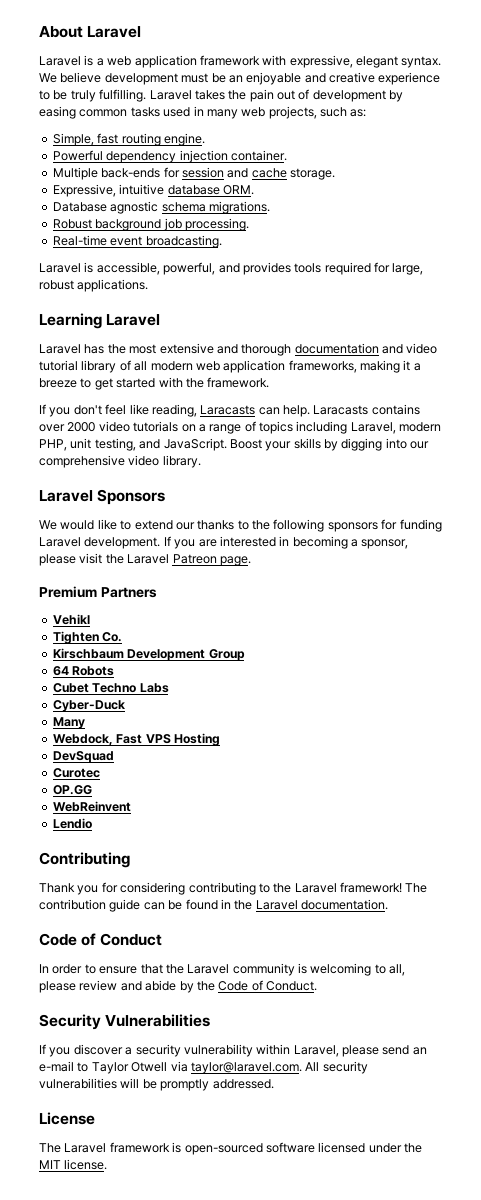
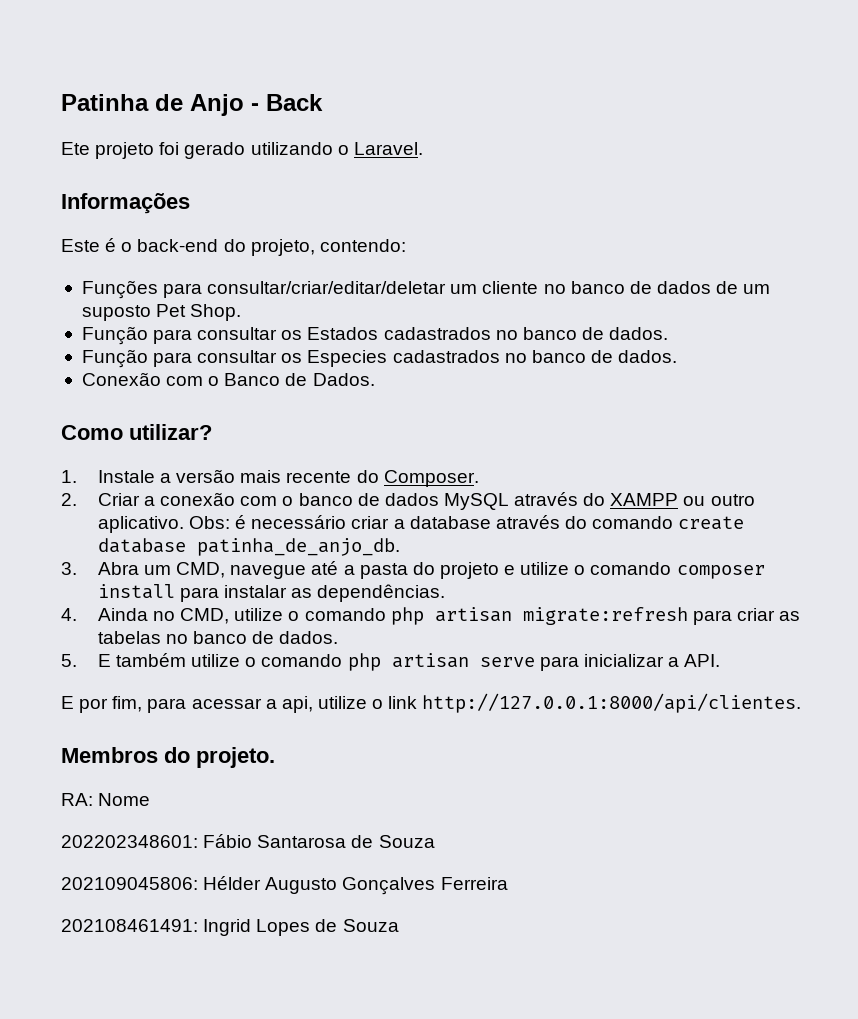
- About Laravel
- Laravel is a web application framework with expressive, elegant syntax. We believe development must be an enjoyable and creative experience to be truly fulfilling. Laravel takes the pain out of development by easing common tasks used in many web projects, such as:
- Simple, fast routing engine.
- Powerful dependency injection container.
- Multiple back-ends for session and cache storage.
- Expressive, intuitive database ORM.
- Database agnostic schema migrations.
- Robust background job processing.
- Real-time event broadcasting.
- Laravel is accessible, powerful, and provides tools required for large, robust applications.
- Learning Laravel
- Laravel has the most extensive and thorough documentation and video tutorial library of all modern web application frameworks, making it a breeze to get started with the framework.
- If you don't feel like reading, Laracasts can help. Laracasts contains over 2000 video tutorials on a range of topics including Laravel, modern PHP, unit testing, and JavaScript. Boost your skills by digging into our comprehensive video library.
- Laravel Sponsors
- We would like to extend our thanks to the following sponsors for funding Laravel development. If you are interested in becoming a sponsor, please visit the Laravel Patreon page.
- Premium Partners
- Vehikl
- Tighten Co.
- Kirschbaum Development Group
- 64 Robots
- Cubet Techno Labs
- Cyber-Duck
- Many
- Webdock, Fast VPS Hosting
- DevSquad
- Curotec
- OP.GG
- WebReinvent
- Lendio
- Contributing
- Thank you for considering contributing to the Laravel framework! The contribution guide can be found in the Laravel documentation.
- Code of Conduct
- In order to ensure that the Laravel community is welcoming to all, please review and abide by the Code of Conduct.
- Security Vulnerabilities
- If you discover a security vulnerability within Laravel, please send an e-mail to Taylor Otwell via taylor@laravel.com. All security vulnerabilities will be promptly addressed.
- License
- The Laravel framework is open-sourced software licensed under the MIT license.
+ Patinha de Anjo - Back
+ Ete projeto foi gerado utilizando o Laravel.
+ Informações
+ Este é o back-end do projeto, contendo:
+ Funções para consultar/criar/editar/deletar um cliente no banco de dados de um suposto Pet Shop.
+ Função para consultar os Estados cadastrados no banco de dados.
+ Função para consultar os Especies cadastrados no banco de dados.
+ Conexão com o Banco de Dados.
+ Como utilizar?
+ 1. Instale a versão mais recente do Composer.
+ 2. Criar a conexão com o banco de dados MySQL através do XAMPP ou outro aplicativo. Obs: é necessário criar a database através do comando create database patinha_de_anjo_db.
+ 3. Abra um CMD, navegue até a pasta do projeto e utilize o comando composer install para instalar as dependências.
+ 4. Ainda no CMD, utilize o comando php artisan migrate:refresh para criar as tabelas no banco de dados.
+ 5. E também utilize o comando php artisan serve para inicializar a API.
+ E por fim, para acessar a api, utilize o link http://127.0.0.1:8000/api/clientes.
+ Membros do projeto.
+ RA: Nome
+ 202202348601: Fábio Santarosa de Souza
+ 202109045806: Hélder Augusto Gonçalves Ferreira
+ 202108461491: Ingrid Lopes de Souza

